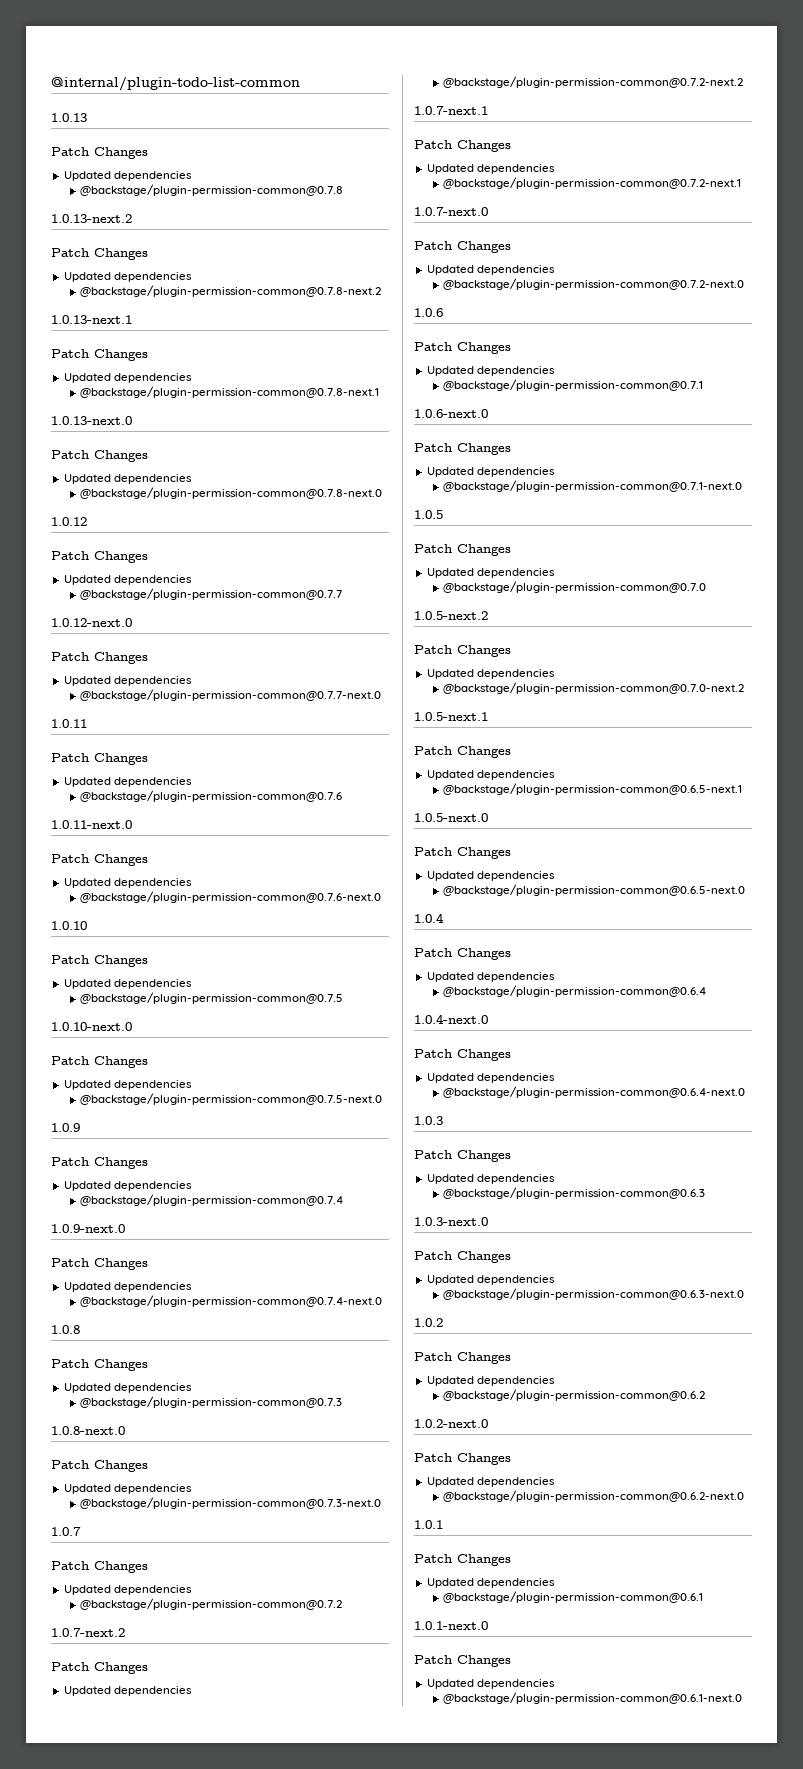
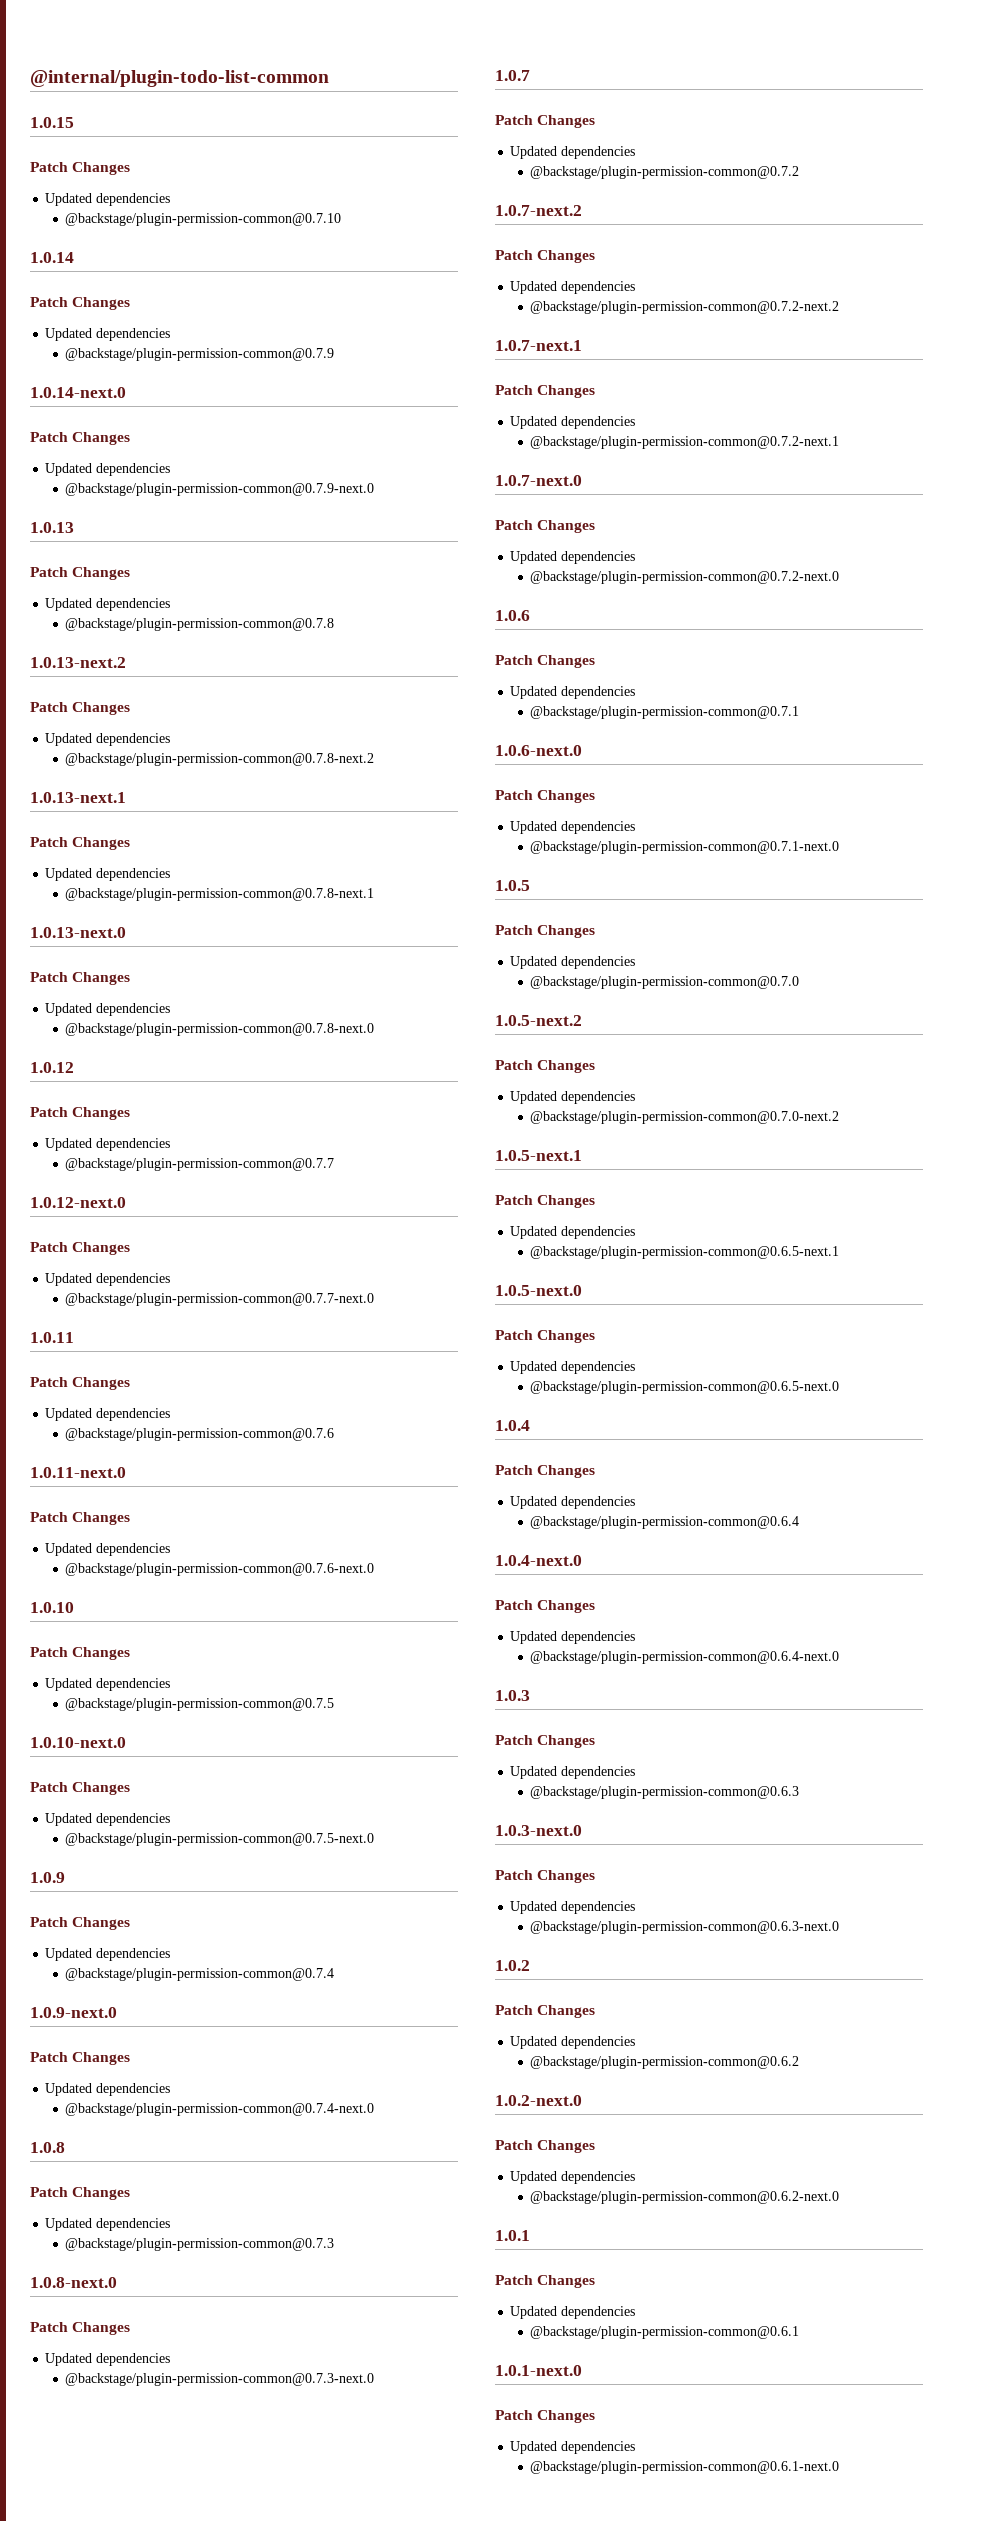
+ 1.0.15
+ Patch Changes
+ Updated dependencies
+ @backstage/plugin-permission-common@0.7.10
+ 1.0.14
+ Patch Changes
+ Updated dependencies
+ @backstage/plugin-permission-common@0.7.9
+ 1.0.14-next.0
+ Patch Changes
+ Updated dependencies
+ @backstage/plugin-permission-common@0.7.9-next.0

